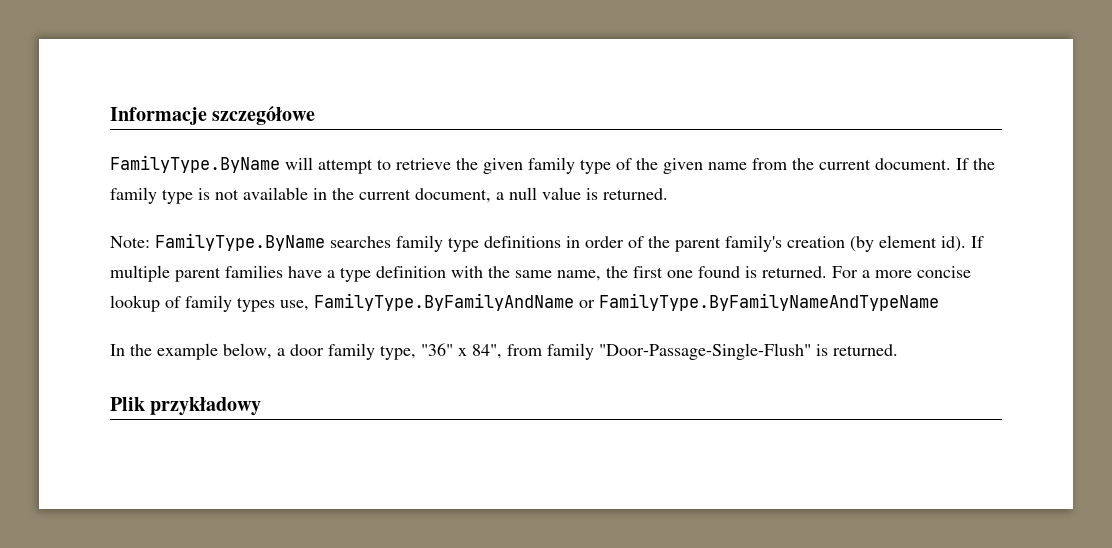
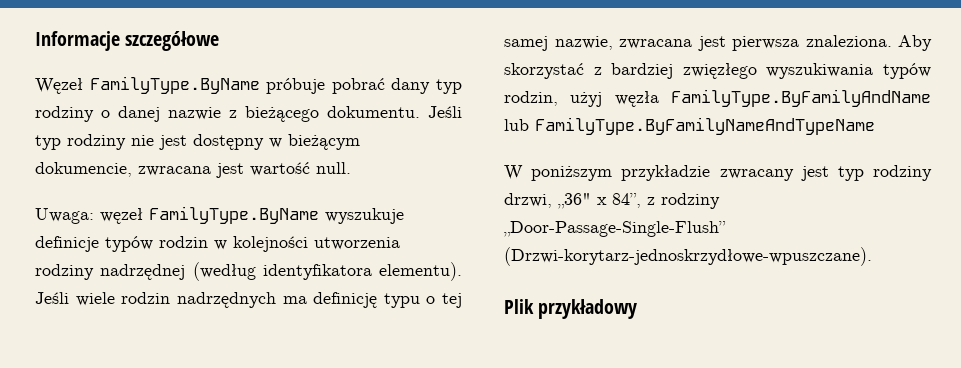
- FamilyType.ByName will attempt to retrieve the given family type of the given name from the current document. If the family type is not available in the current document, a null value is returned.
- Note: FamilyType.ByName searches family type definitions in order of the parent family's creation (by element id). If multiple parent families have a type definition with the same name, the first one found is returned. For a more concise lookup of family types use, FamilyType.ByFamilyAndName or FamilyType.ByFamilyNameAndTypeName
- In the example below, a door family type, "36" x 84", from family "Door-Passage-Single-Flush" is returned.
+ Węzeł FamilyType.ByName próbuje pobrać dany typ rodziny o danej nazwie z bieżącego dokumentu. Jeśli typ rodziny nie jest dostępny w bieżącym dokumencie, zwracana jest wartość null.
+ Uwaga: węzeł FamilyType.ByName wyszukuje definicje typów rodzin w kolejności utworzenia rodziny nadrzędnej (według identyfikatora elementu). Jeśli wiele rodzin nadrzędnych ma definicję typu o tej samej nazwie, zwracana jest pierwsza znaleziona. Aby skorzystać z bardziej zwięzłego wyszukiwania typów rodzin, użyj węzła FamilyType.ByFamilyAndName lub FamilyType.ByFamilyNameAndTypeName
+ W poniższym przykładzie zwracany jest typ rodziny drzwi, „36" x 84”, z rodziny „Door-Passage-Single-Flush” (Drzwi-korytarz-jednoskrzydłowe-wpuszczane).

